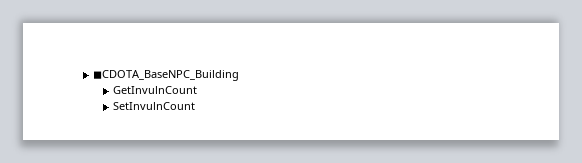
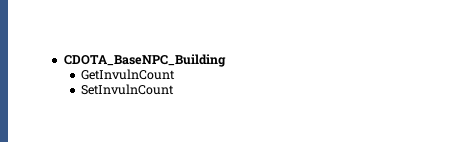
- ◼CDOTA_BaseNPC_Building
+ CDOTA_BaseNPC_Building

